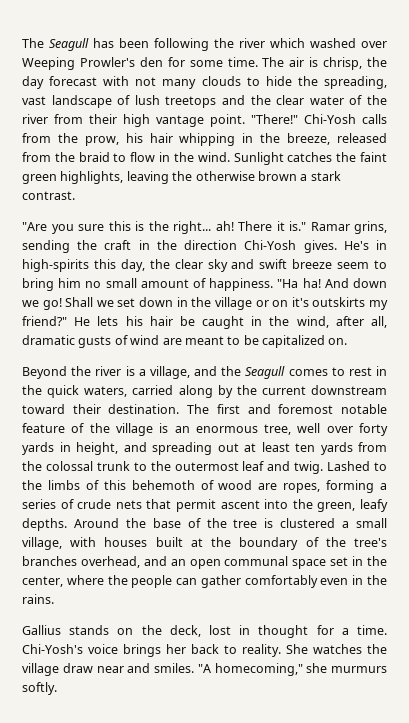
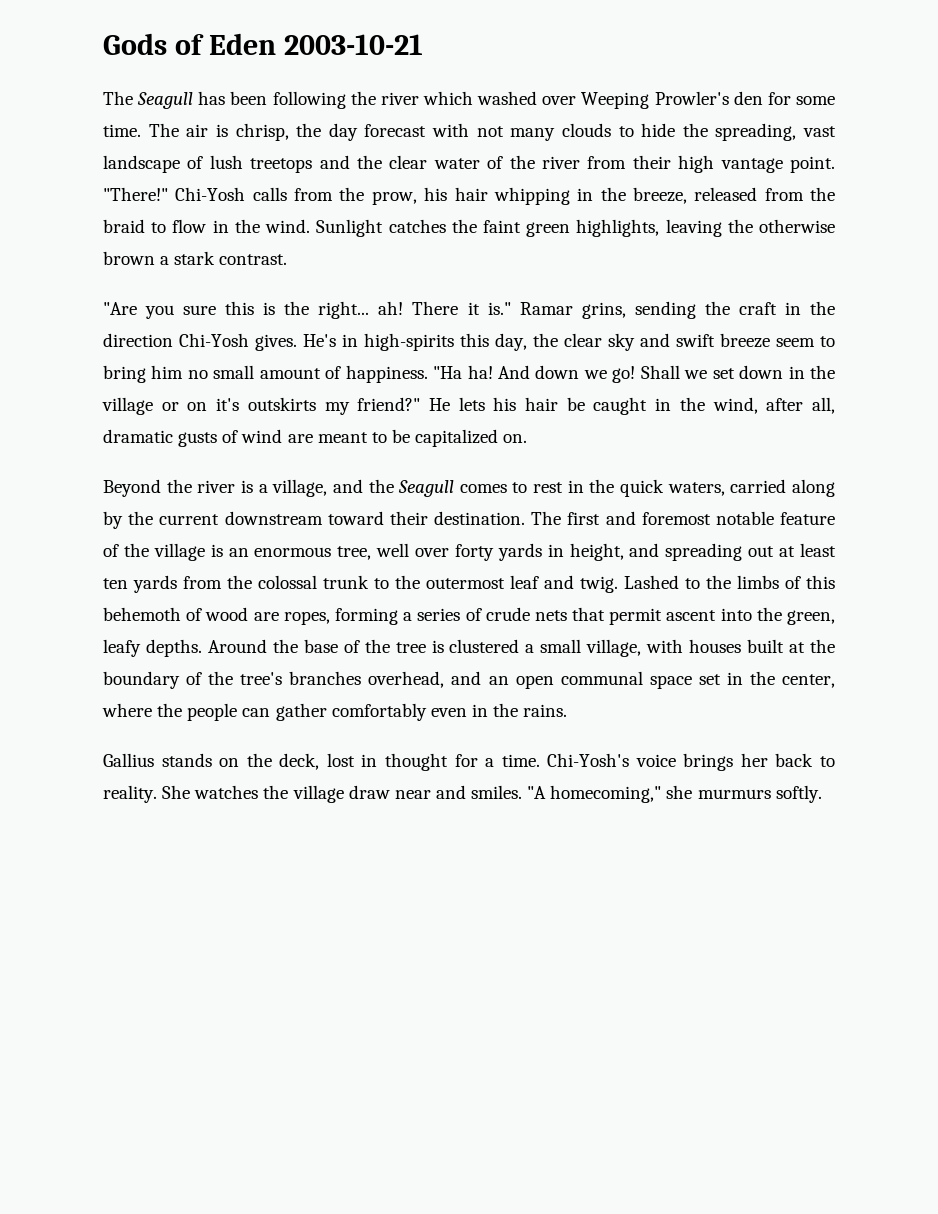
+ Gods of Eden 2003-10-21

